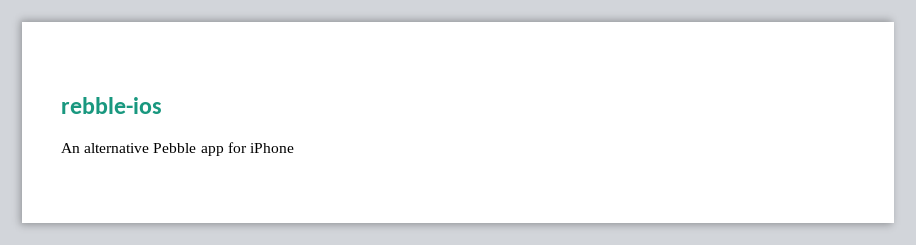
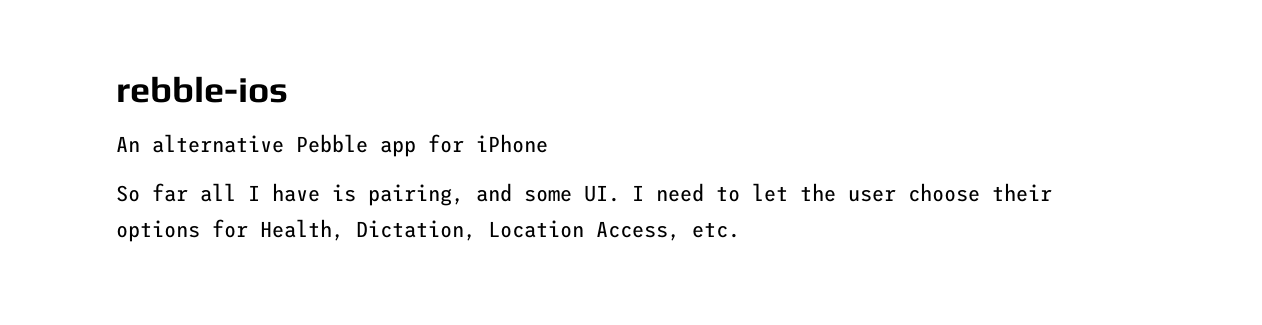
+ So far all I have is pairing, and some UI. I need to let the user choose their options for Health, Dictation, Location Access, etc.

